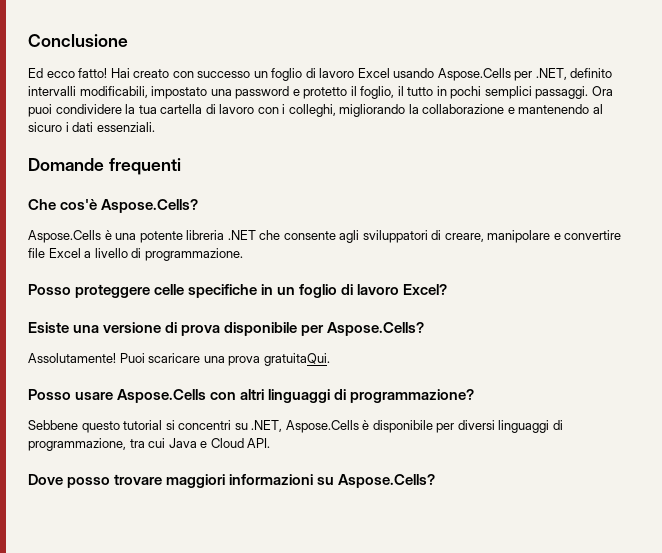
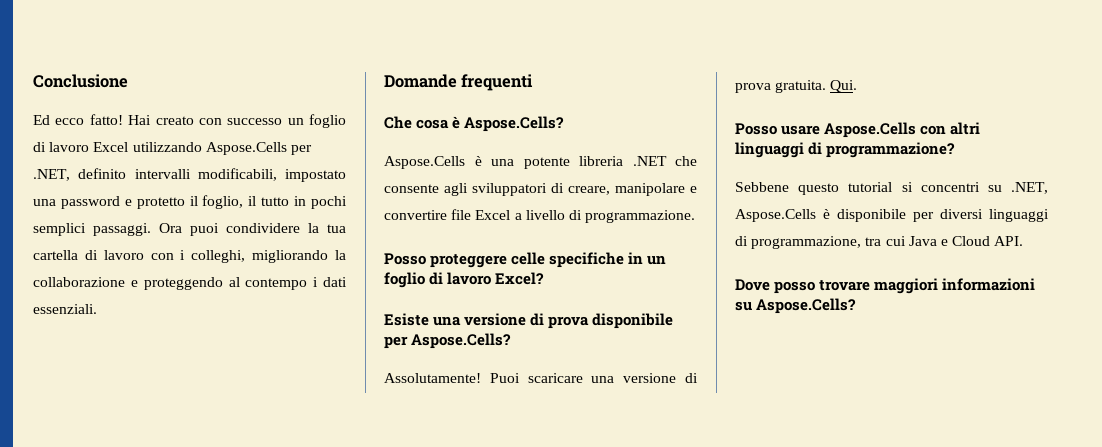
- Hai creato con successo un foglio di lavoro Excel usando Aspose.Cells per .NET, definito intervalli modificabili, impostato una password e protetto il foglio, il tutto in pochi semplici passaggi.
+ Hai creato con successo un foglio di lavoro Excel utilizzando Aspose.Cells per .NET, definito intervalli modificabili, impostato una password e protetto il foglio, il tutto in pochi semplici passaggi.
- Ora puoi condividere la tua cartella di lavoro con i colleghi, migliorando la collaborazione e mantenendo al sicuro i dati essenziali.
+ Ora puoi condividere la tua cartella di lavoro con i colleghi, migliorando la collaborazione e proteggendo al contempo i dati essenziali.
- Che cos'è Aspose.Cells?
+ Che cosa è Aspose.Cells?
- Puoi scaricare una prova gratuitaQui.
+ Puoi scaricare una versione di prova gratuita. Qui.

